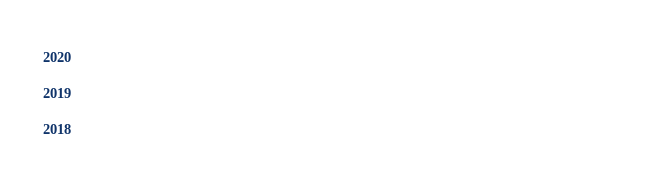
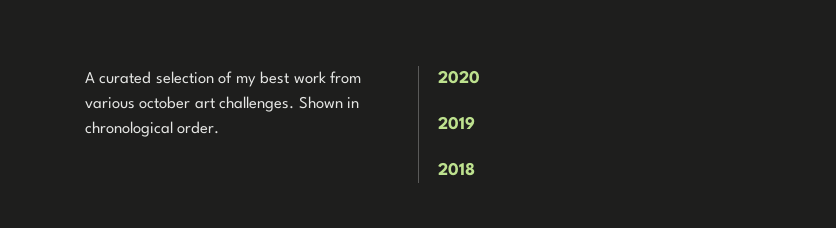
+ A curated selection of my best work from various october art challenges. Shown in chronological order.

